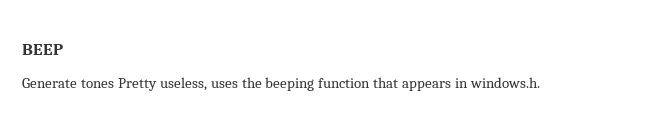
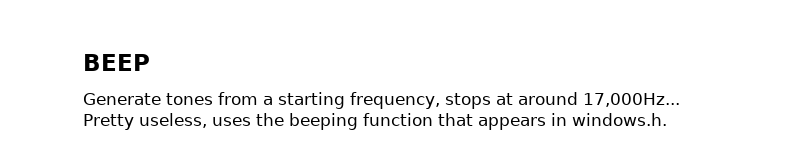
- Generate tones Pretty useless, uses the beeping function that appears in windows.h.
+ Generate tones from a starting frequency, stops at around 17,000Hz... Pretty useless, uses the beeping function that appears in windows.h.

